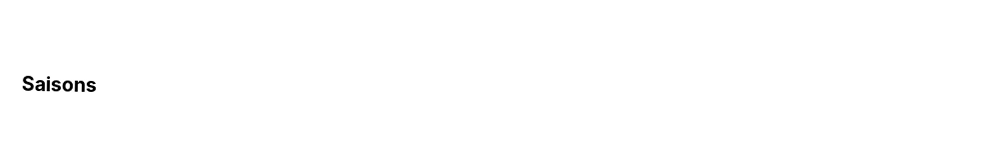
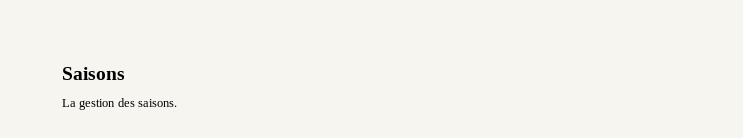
+ La gestion des saisons.

